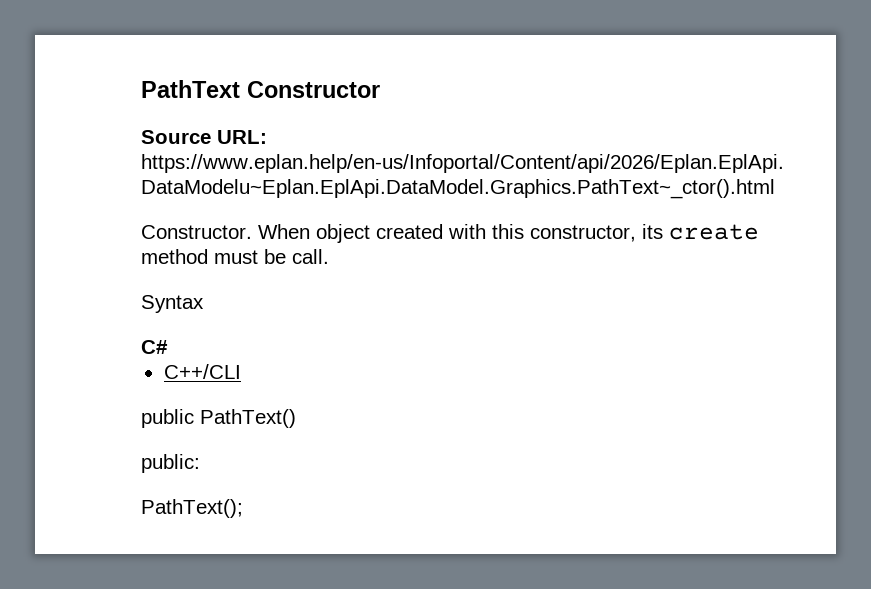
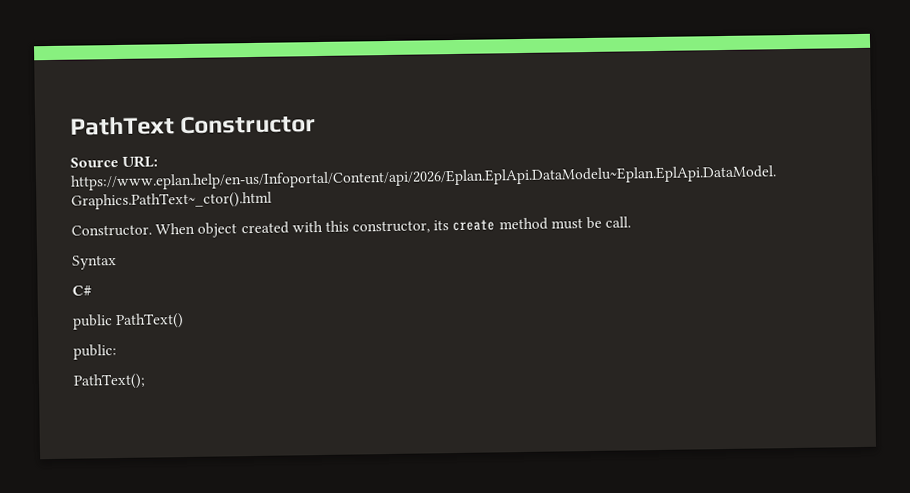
- C++/CLI

